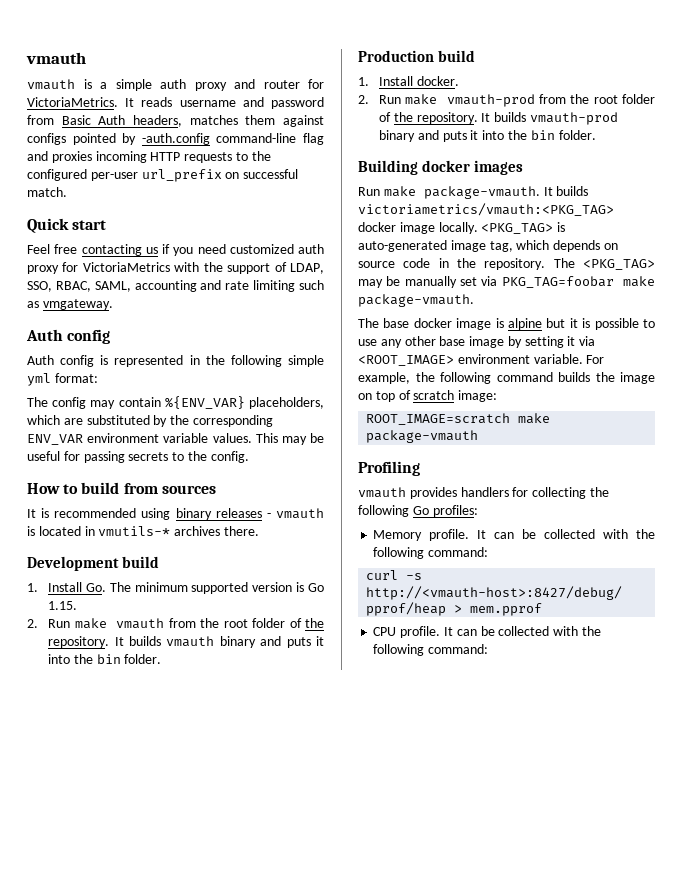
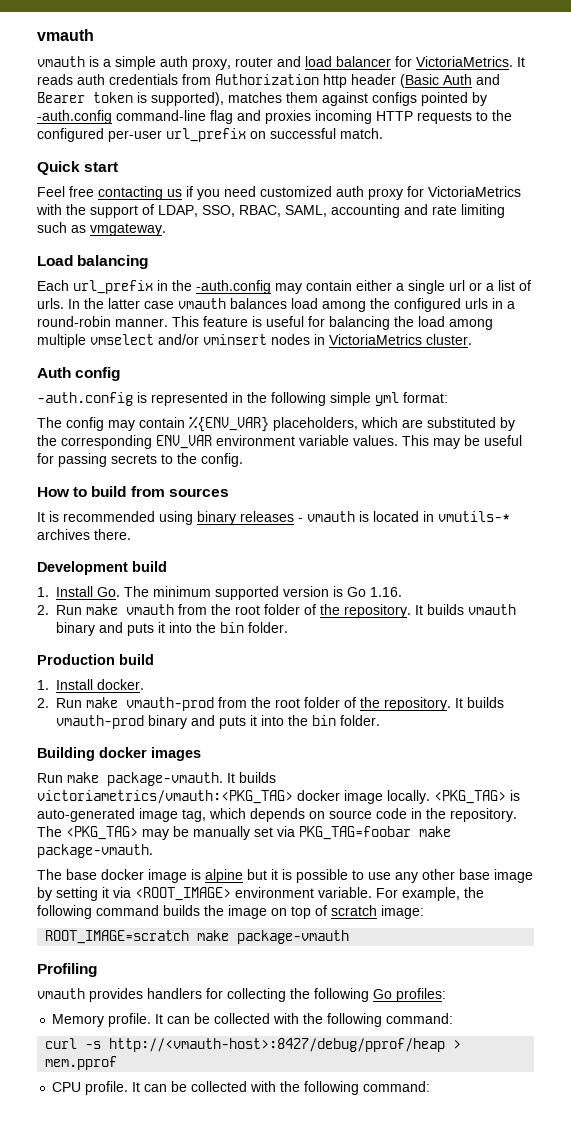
- vmauth is a simple auth proxy and router for VictoriaMetrics. It reads username and password from Basic Auth headers, matches them against configs pointed by -auth.config command-line flag and proxies incoming HTTP requests to the configured per-user url_prefix on successful match.
+ vmauth is a simple auth proxy, router and load balancer for VictoriaMetrics. It reads auth credentials from Authorization http header (Basic Auth and Bearer token is supported), matches them against configs pointed by -auth.config command-line flag and proxies incoming HTTP requests to the configured per-user url_prefix on successful match.
+ Load balancing
+ Each url_prefix in the -auth.config may contain either a single url or a list of urls. In the latter case vmauth balances load among the configured urls in a round-robin manner. This feature is useful for balancing the load among multiple vmselect and/or vminsert nodes in VictoriaMetrics cluster.
- Auth config is represented in the following simple yml format:
+ -auth.config is represented in the following simple yml format:
- 1. Install Go. The minimum supported version is Go 1.15.
+ 1. Install Go. The minimum supported version is Go 1.16.

